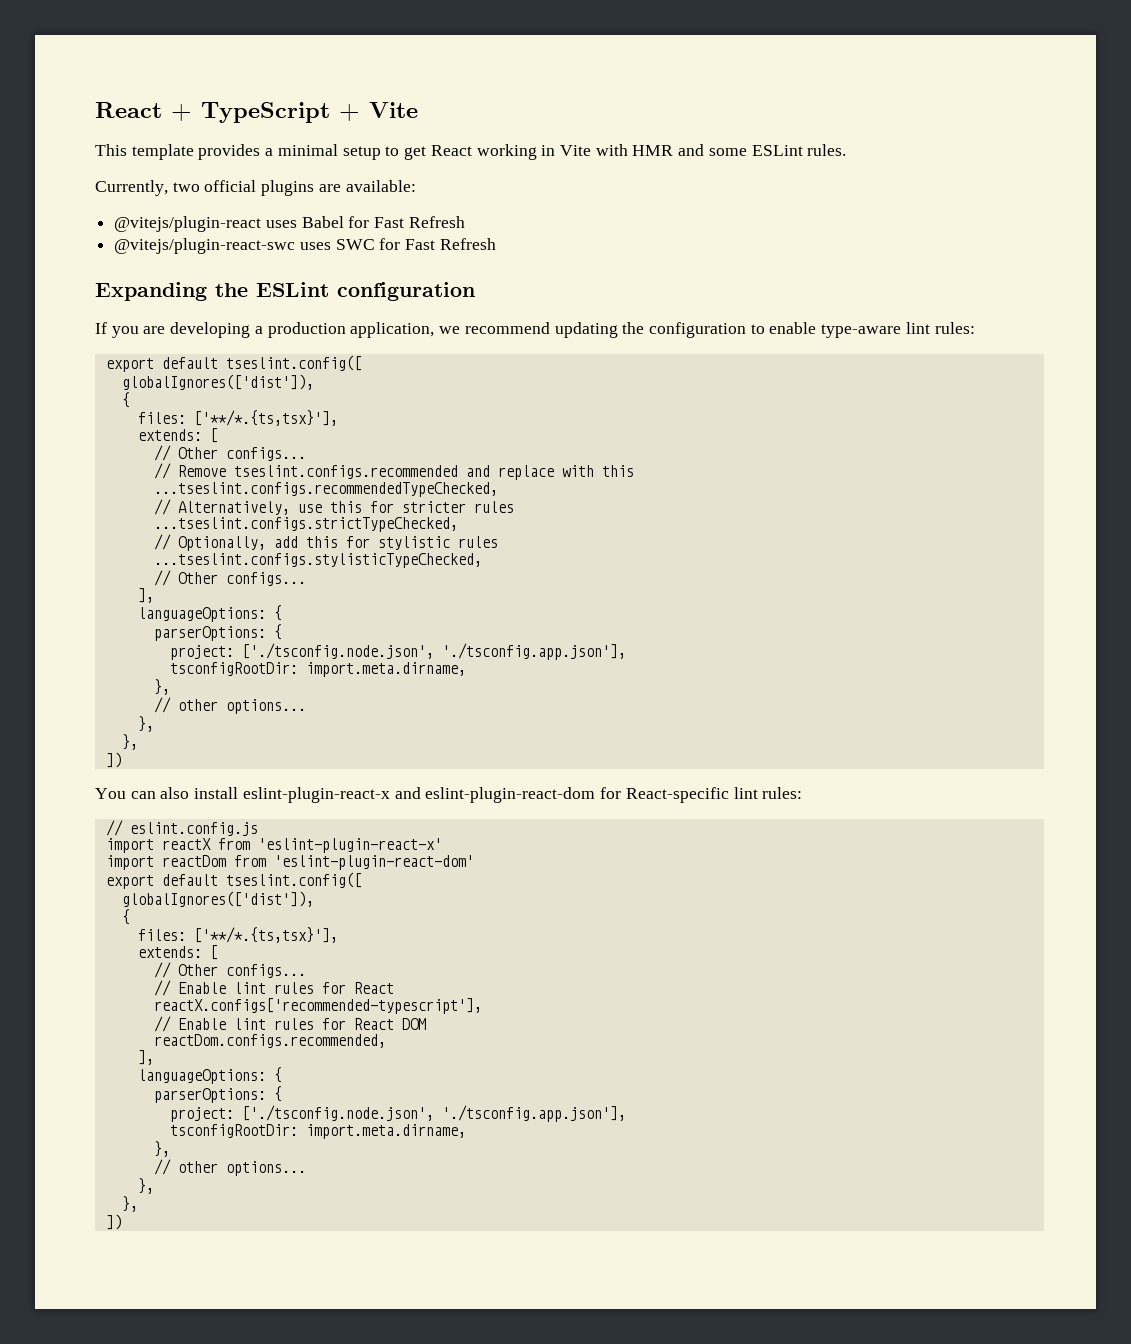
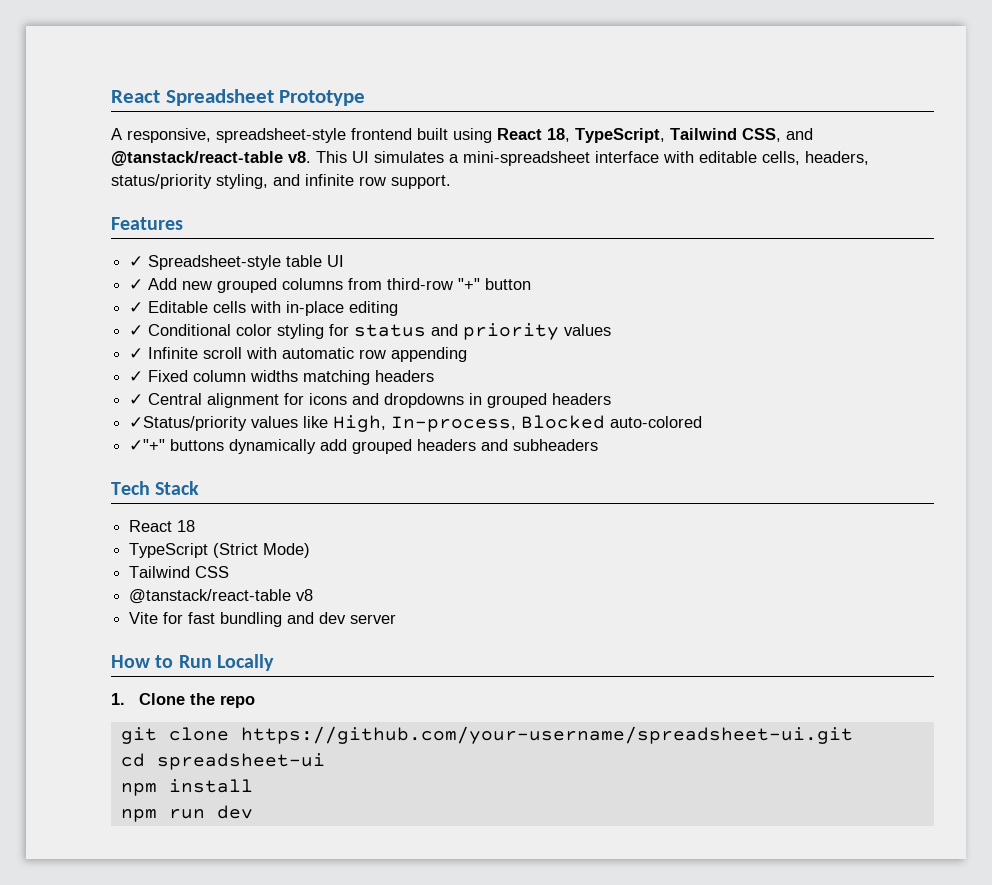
- React + TypeScript + Vite
- This template provides a minimal setup to get React working in Vite with HMR and some ESLint rules.
- Currently, two official plugins are available:
- @vitejs/plugin-react uses Babel for Fast Refresh
- @vitejs/plugin-react-swc uses SWC for Fast Refresh
- Expanding the ESLint configuration
- If you are developing a production application, we recommend updating the configuration to enable type-aware lint rules:
- export default tseslint.config([
- globalIgnores(['dist']),
- {
- files: ['**/*.{ts,tsx}'],
- extends: [
- // Other configs...
- // Remove tseslint.configs.recommended and replace with this
- ...tseslint.configs.recommendedTypeChecked,
- // Alternatively, use this for stricter rules
- ...tseslint.configs.strictTypeChecked,
- // Optionally, add this for stylistic rules
- ...tseslint.configs.stylisticTypeChecked,
- // Other configs...
- ],
- languageOptions: {
- parserOptions: {
- project: ['./tsconfig.node.json', './tsconfig.app.json'],
- tsconfigRootDir: import.meta.dirname,
- },
- // other options...
- },
- },
- ])
- You can also install eslint-plugin-react-x and eslint-plugin-react-dom for React-specific lint rules:
- // eslint.config.js
- import reactX from 'eslint-plugin-react-x'
- import reactDom from 'eslint-plugin-react-dom'
- export default tseslint.config([
- globalIgnores(['dist']),
- {
- files: ['**/*.{ts,tsx}'],
- extends: [
- // Other configs...
- // Enable lint rules for React
- reactX.configs['recommended-typescript'],
- // Enable lint rules for React DOM
- reactDom.configs.recommended,
- ],
- languageOptions: {
- parserOptions: {
- project: ['./tsconfig.node.json', './tsconfig.app.json'],
- tsconfigRootDir: import.meta.dirname,
- },
- // other options...
- },
- },
- ])
+ React Spreadsheet Prototype
+ A responsive, spreadsheet-style frontend built using React 18, TypeScript, Tailwind CSS, and @tanstack/react-table v8. This UI simulates a mini-spreadsheet interface with editable cells, headers, status/priority styling, and infinite row support.
+ Features
+ ✓ Spreadsheet-style table UI
+ ✓ Add new grouped columns from third-row "+" button
+ ✓ Editable cells with in-place editing
+ ✓ Conditional color styling for status and priority values
+ ✓ Infinite scroll with automatic row appending
+ ✓ Fixed column widths matching headers
+ ✓ Central alignment for icons and dropdowns in grouped headers
+ ✓Status/priority values like High, In-process, Blocked auto-colored
+ ✓"+" buttons dynamically add grouped headers and subheaders
+ Tech Stack
+ React 18
+ TypeScript (Strict Mode)
+ Tailwind CSS
+ @tanstack/react-table v8
+ Vite for fast bundling and dev server
+ How to Run Locally
+ 1. Clone the repo
+ git clone https://github.com/your-username/spreadsheet-ui.git
+ cd spreadsheet-ui
+ npm install
+ npm run dev

